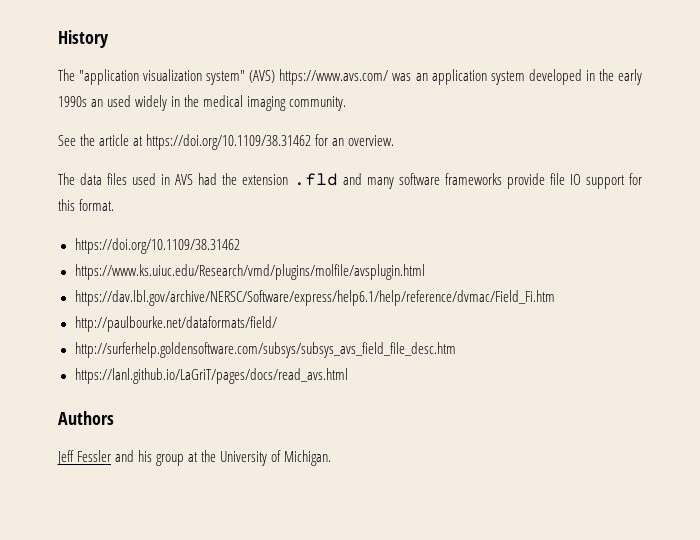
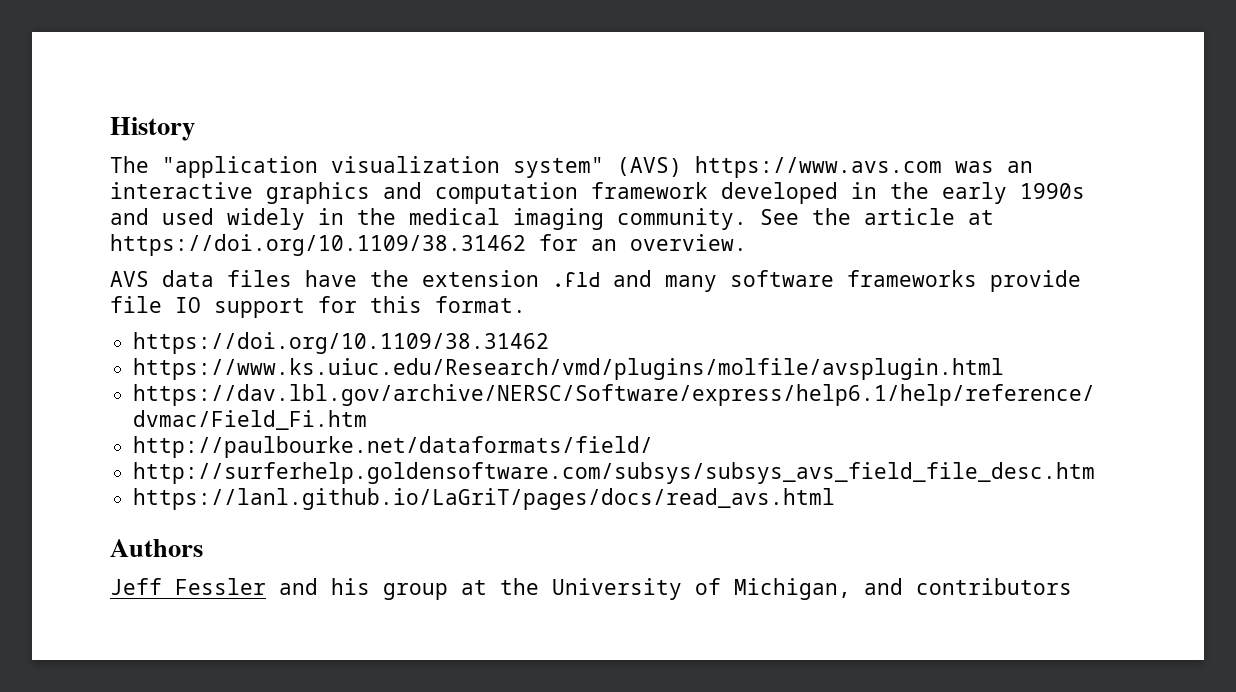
- The "application visualization system" (AVS) https://www.avs.com/ was an application system developed in the early 1990s an used widely in the medical imaging community.
- See the article at https://doi.org/10.1109/38.31462 for an overview.
+ The "application visualization system" (AVS) https://www.avs.com was an interactive graphics and computation framework developed in the early 1990s and used widely in the medical imaging community. See the article at https://doi.org/10.1109/38.31462 for an overview.
- The data files used in AVS had the extension .fld and many software frameworks provide file IO support for this format.
+ AVS data files have the extension .fld and many software frameworks provide file IO support for this format.
- Jeff Fessler and his group at the University of Michigan.
+ Jeff Fessler and his group at the University of Michigan, and contributors

